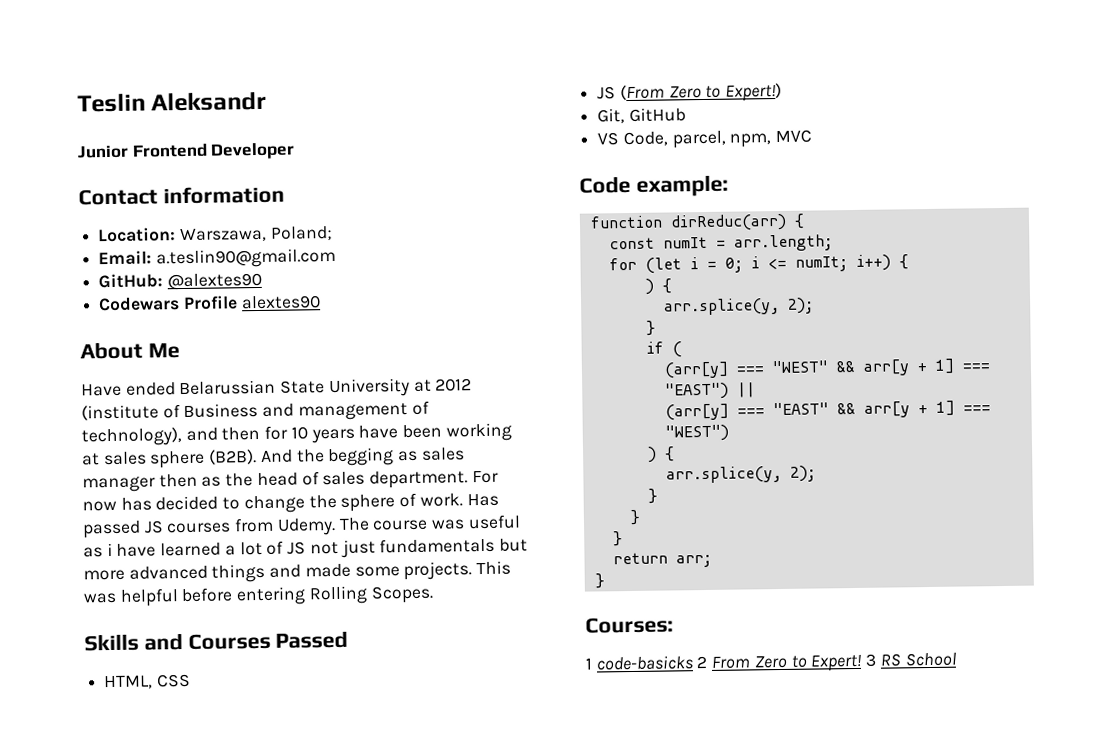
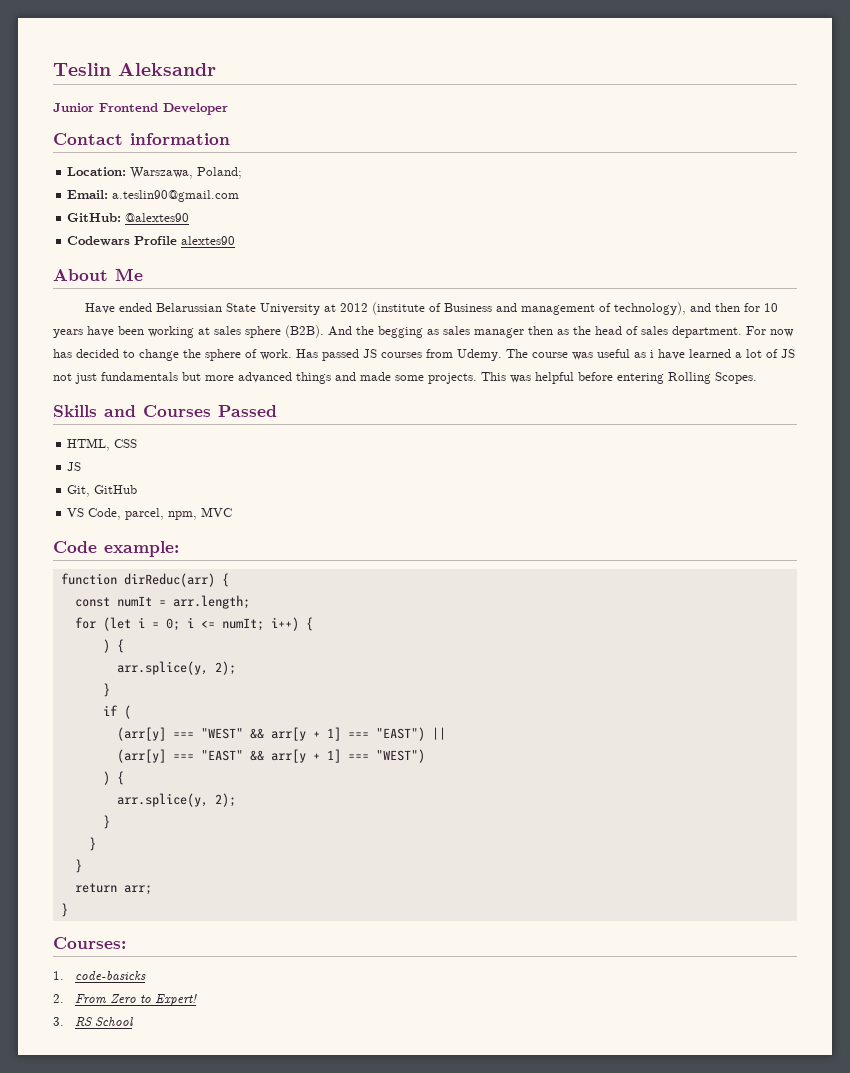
  HTML, CSS
- JS (From Zero to Expert!)
+ JS
- 1 code-basicks 2 From Zero to Expert! 3 RS School
+ 1. code-basicks
+ 2. From Zero to Expert!
+ 3. RS School

